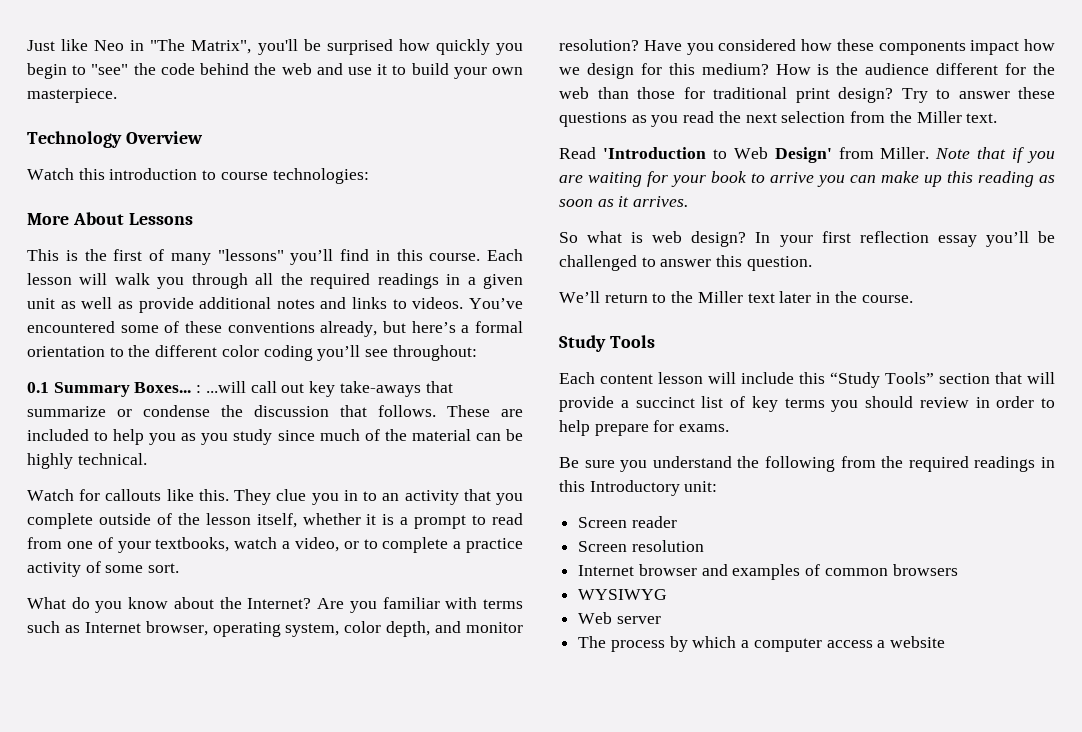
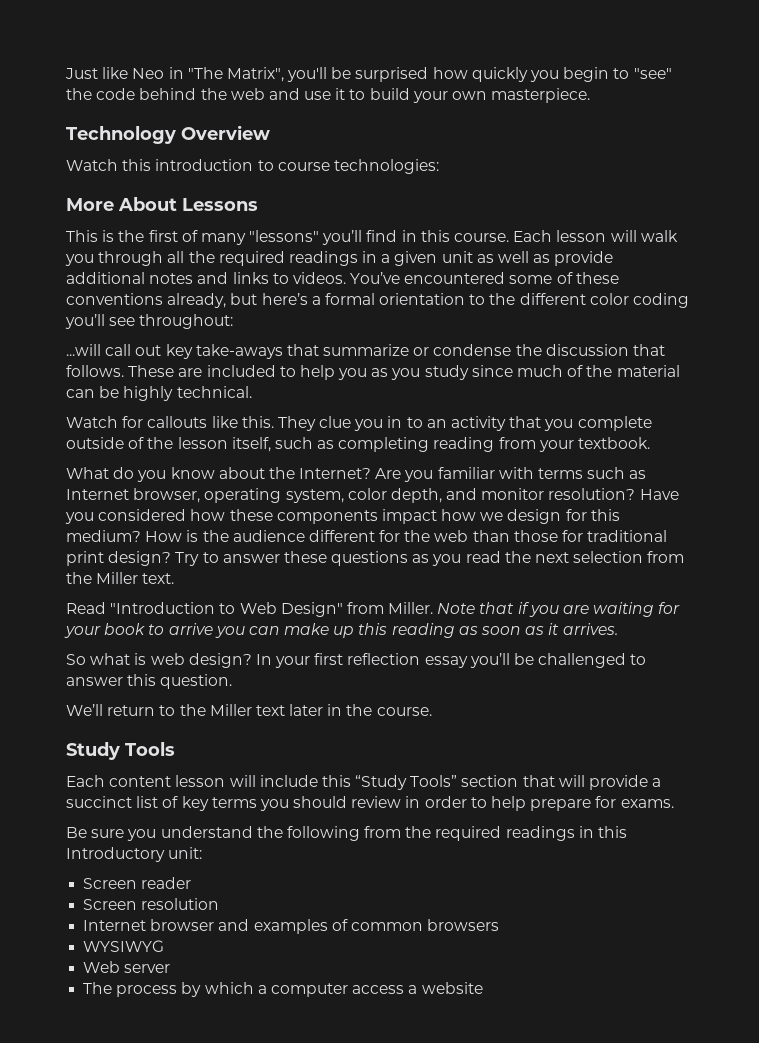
- 0.1 Summary Boxes... : ...will call out key take-aways that summarize or condense the discussion that follows.
+ ...will call out key take-aways that summarize or condense the discussion that follows.
- They clue you in to an activity that you complete outside of the lesson itself, whether it is a prompt to read from one of your textbooks, watch a video, or to complete a practice activity of some sort.
+ They clue you in to an activity that you complete outside of the lesson itself, such as completing reading from your textbook.
- Read 'Introduction to Web Design' from Miller.
+ Read "Introduction to Web Design" from Miller.

